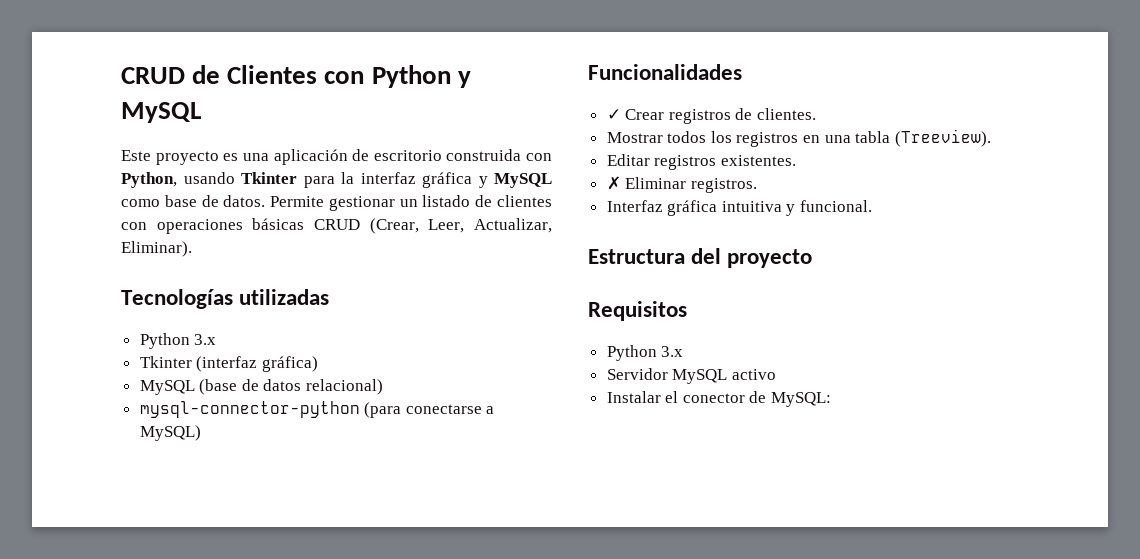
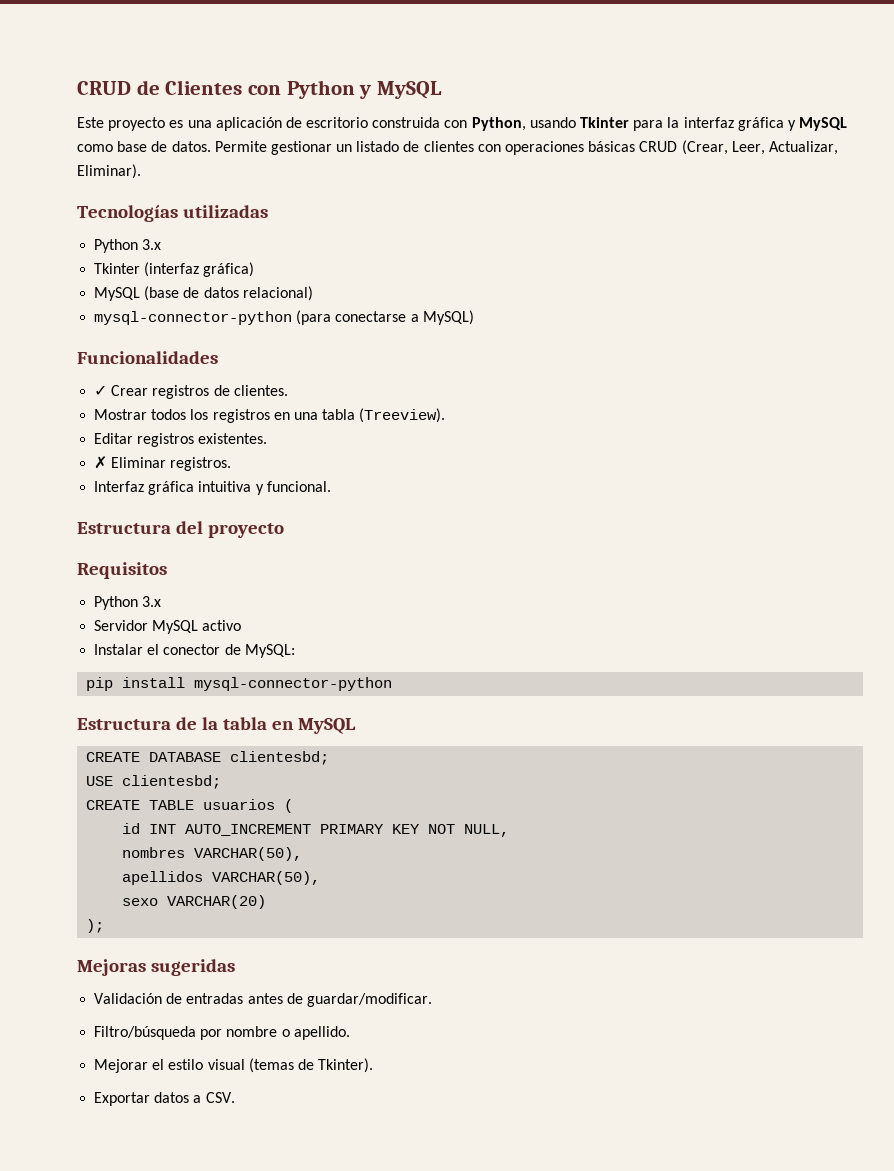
+ pip install mysql-connector-python
+ Estructura de la tabla en MySQL
+ CREATE DATABASE clientesbd;
+ USE clientesbd;
+ CREATE TABLE usuarios (
+ id INT AUTO_INCREMENT PRIMARY KEY NOT NULL,
+ nombres VARCHAR(50),
+ apellidos VARCHAR(50),
+ sexo VARCHAR(20)
+ );
+ Mejoras sugeridas
+ Validación de entradas antes de guardar/modificar.
+ Filtro/búsqueda por nombre o apellido.
+ Mejorar el estilo visual (temas de Tkinter).
+ Exportar datos a CSV.

